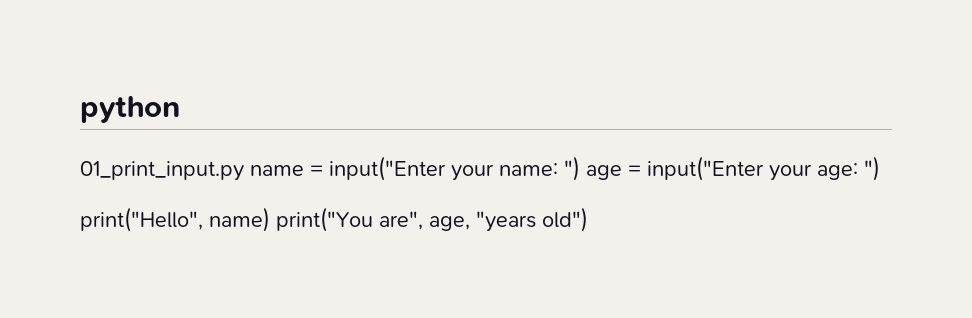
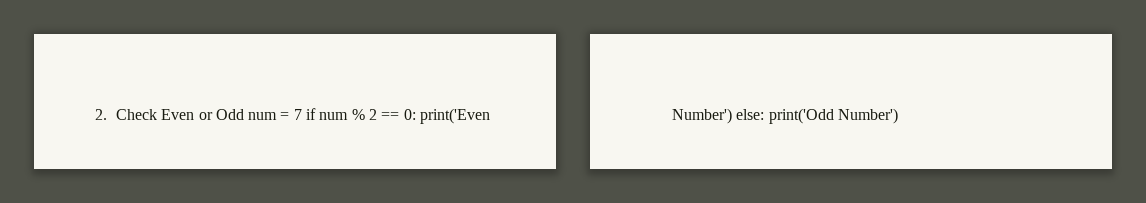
- python
- 01_print_input.py name = input("Enter your name: ") age = input("Enter your age: ")
- print("Hello", name) print("You are", age, "years old")
+ 2. Check Even or Odd num = 7 if num % 2 == 0: print('Even Number') else: print('Odd Number')

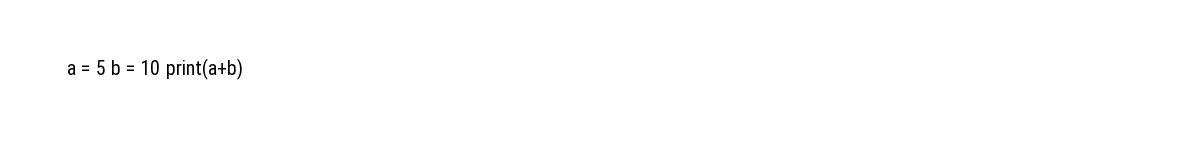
- 2. Check Even or Odd num = 7 if num % 2 == 0: print('Even Number') else: print('Odd Number')
+ a = 5 b = 10 print(a+b)

